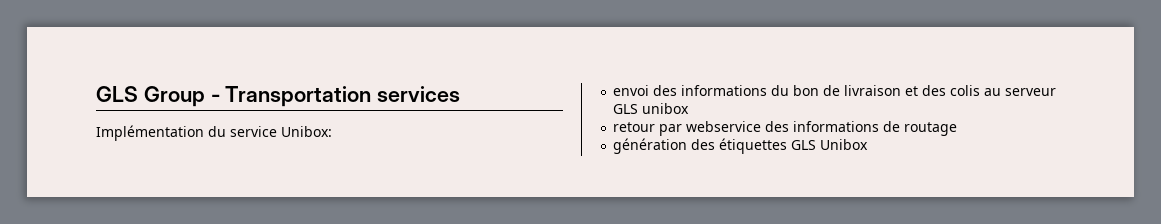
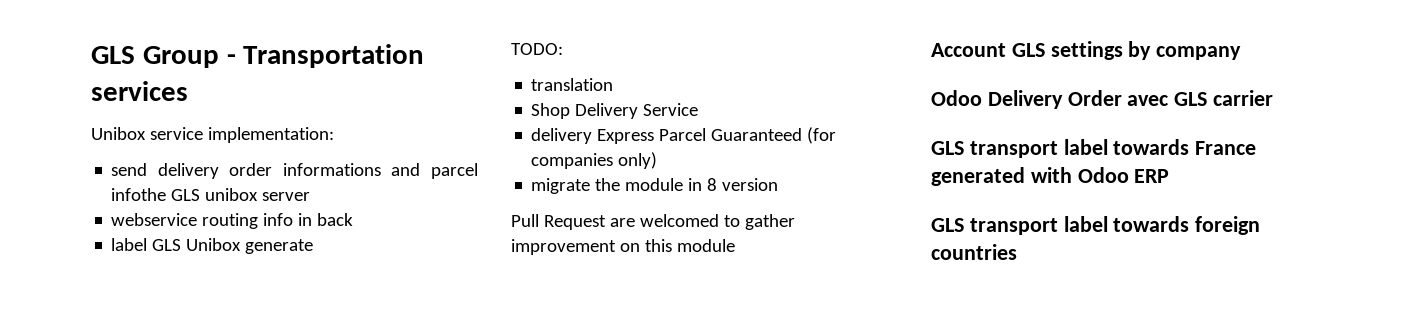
- Implémentation du service Unibox:
- envoi des informations du bon de livraison et des colis au serveur GLS unibox
- retour par webservice des informations de routage
- génération des étiquettes GLS Unibox
+ Unibox service implementation:
+ send delivery order informations and parcel infothe GLS unibox server
+ webservice routing info in back
+ label GLS Unibox generate
+ TODO:
+ translation
+ Shop Delivery Service
+ delivery Express Parcel Guaranteed (for companies only)
+ migrate the module in 8 version
+ Pull Request are welcomed to gather improvement on this module
+ Account GLS settings by company
+ Odoo Delivery Order avec GLS carrier
+ GLS transport label towards France generated with Odoo ERP
+ GLS transport label towards foreign countries

